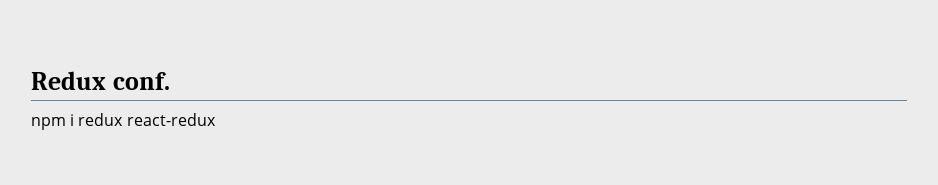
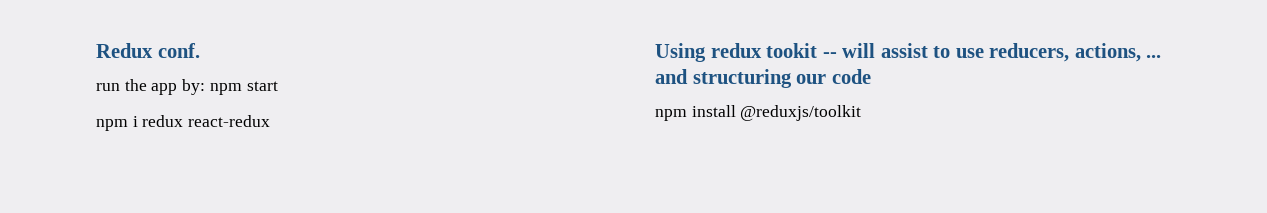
+ run the app by: npm start
  npm i redux react-redux
+ Using redux tookit -- will assist to use reducers, actions, ... and structuring our code
+ npm install @reduxjs/toolkit

